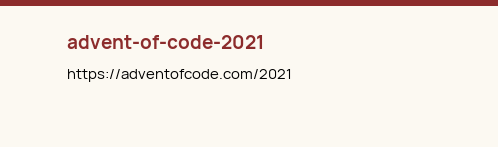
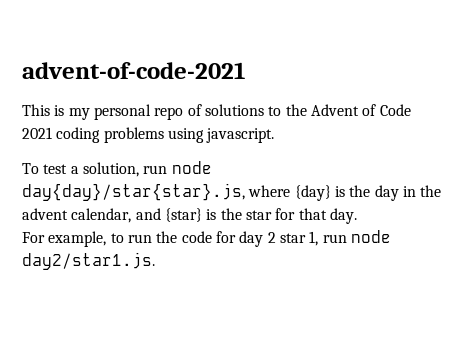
- https://adventofcode.com/2021
+ This is my personal repo of solutions to the Advent of Code 2021 coding problems using javascript.
+ To test a solution, run node day{day}/star{star}.js, where {day} is the day in the advent calendar, and {star} is the star for that day.
+ For example, to run the code for day 2 star 1, run node day2/star1.js.

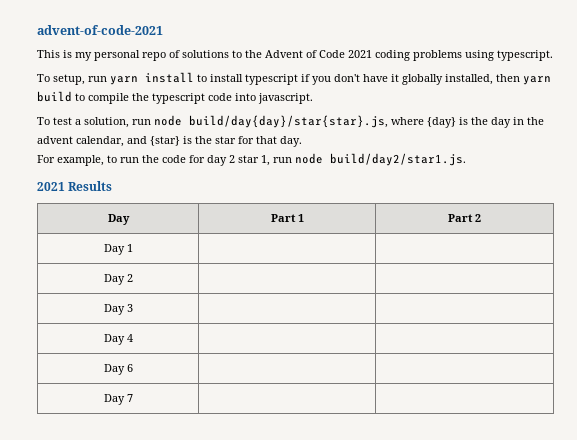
- This is my personal repo of solutions to the Advent of Code 2021 coding problems using javascript.
+ This is my personal repo of solutions to the Advent of Code 2021 coding problems using typescript.
+ To setup, run yarn install to install typescript if you don't have it globally installed, then yarn build to compile the typescript code into javascript.
- To test a solution, run node day{day}/star{star}.js, where {day} is the day in the advent calendar, and {star} is the star for that day.
+ To test a solution, run node build/day{day}/star{star}.js, where {day} is the day in the advent calendar, and {star} is the star for that day.
- For example, to run the code for day 2 star 1, run node day2/star1.js.
+ For example, to run the code for day 2 star 1, run node build/day2/star1.js.
+ 2021 Results
+ Day | Part 1 | Part 2
+ Day 1 | |
+ Day 2 | |
+ Day 3 | |
+ Day 4 | |
+ Day 6 | |
+ Day 7 | |

